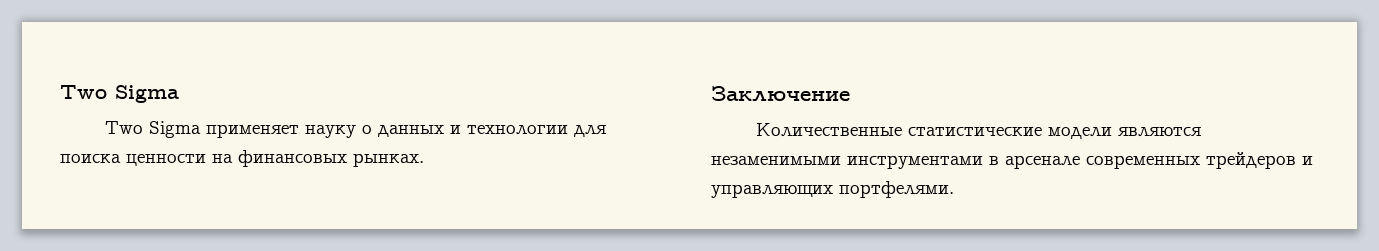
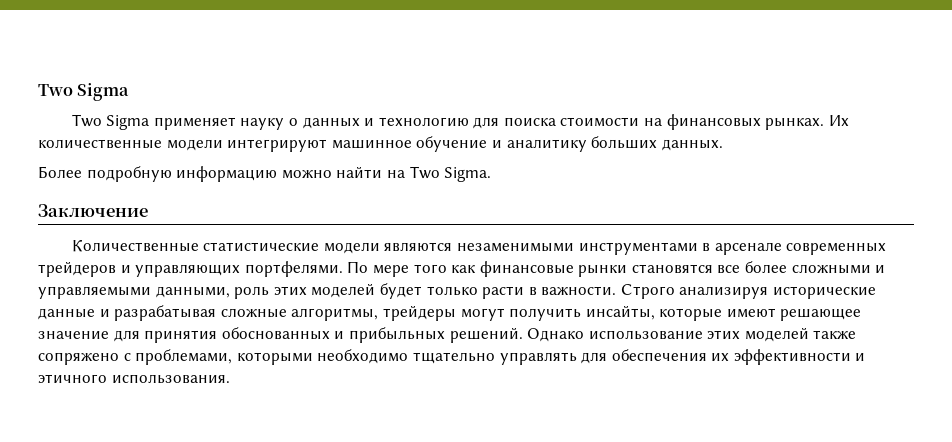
- Two Sigma применяет науку о данных и технологии для поиска ценности на финансовых рынках.
+ Two Sigma применяет науку о данных и технологию для поиска стоимости на финансовых рынках. Их количественные модели интегрируют машинное обучение и аналитику больших данных.
+ Более подробную информацию можно найти на Two Sigma.
+ По мере того как финансовые рынки становятся все более сложными и управляемыми данными, роль этих моделей будет только расти в важности. Строго анализируя исторические данные и разрабатывая сложные алгоритмы, трейдеры могут получить инсайты, которые имеют решающее значение для принятия обоснованных и прибыльных решений. Однако использование этих моделей также сопряжено с проблемами, которыми необходимо тщательно управлять для обеспечения их эффективности и этичного использования.

